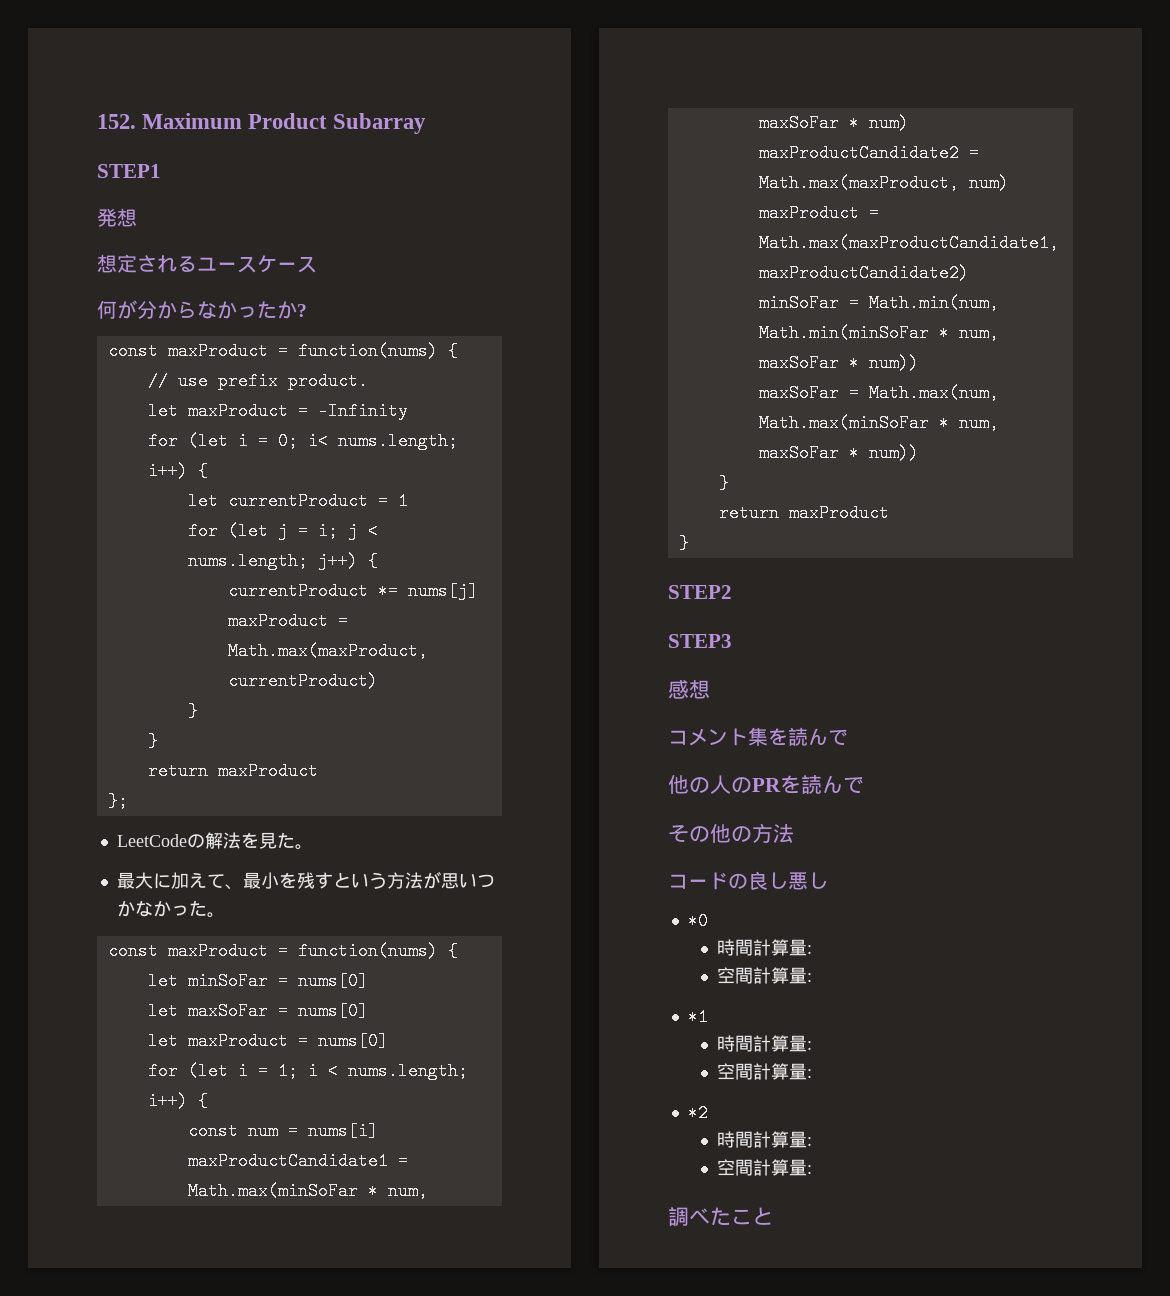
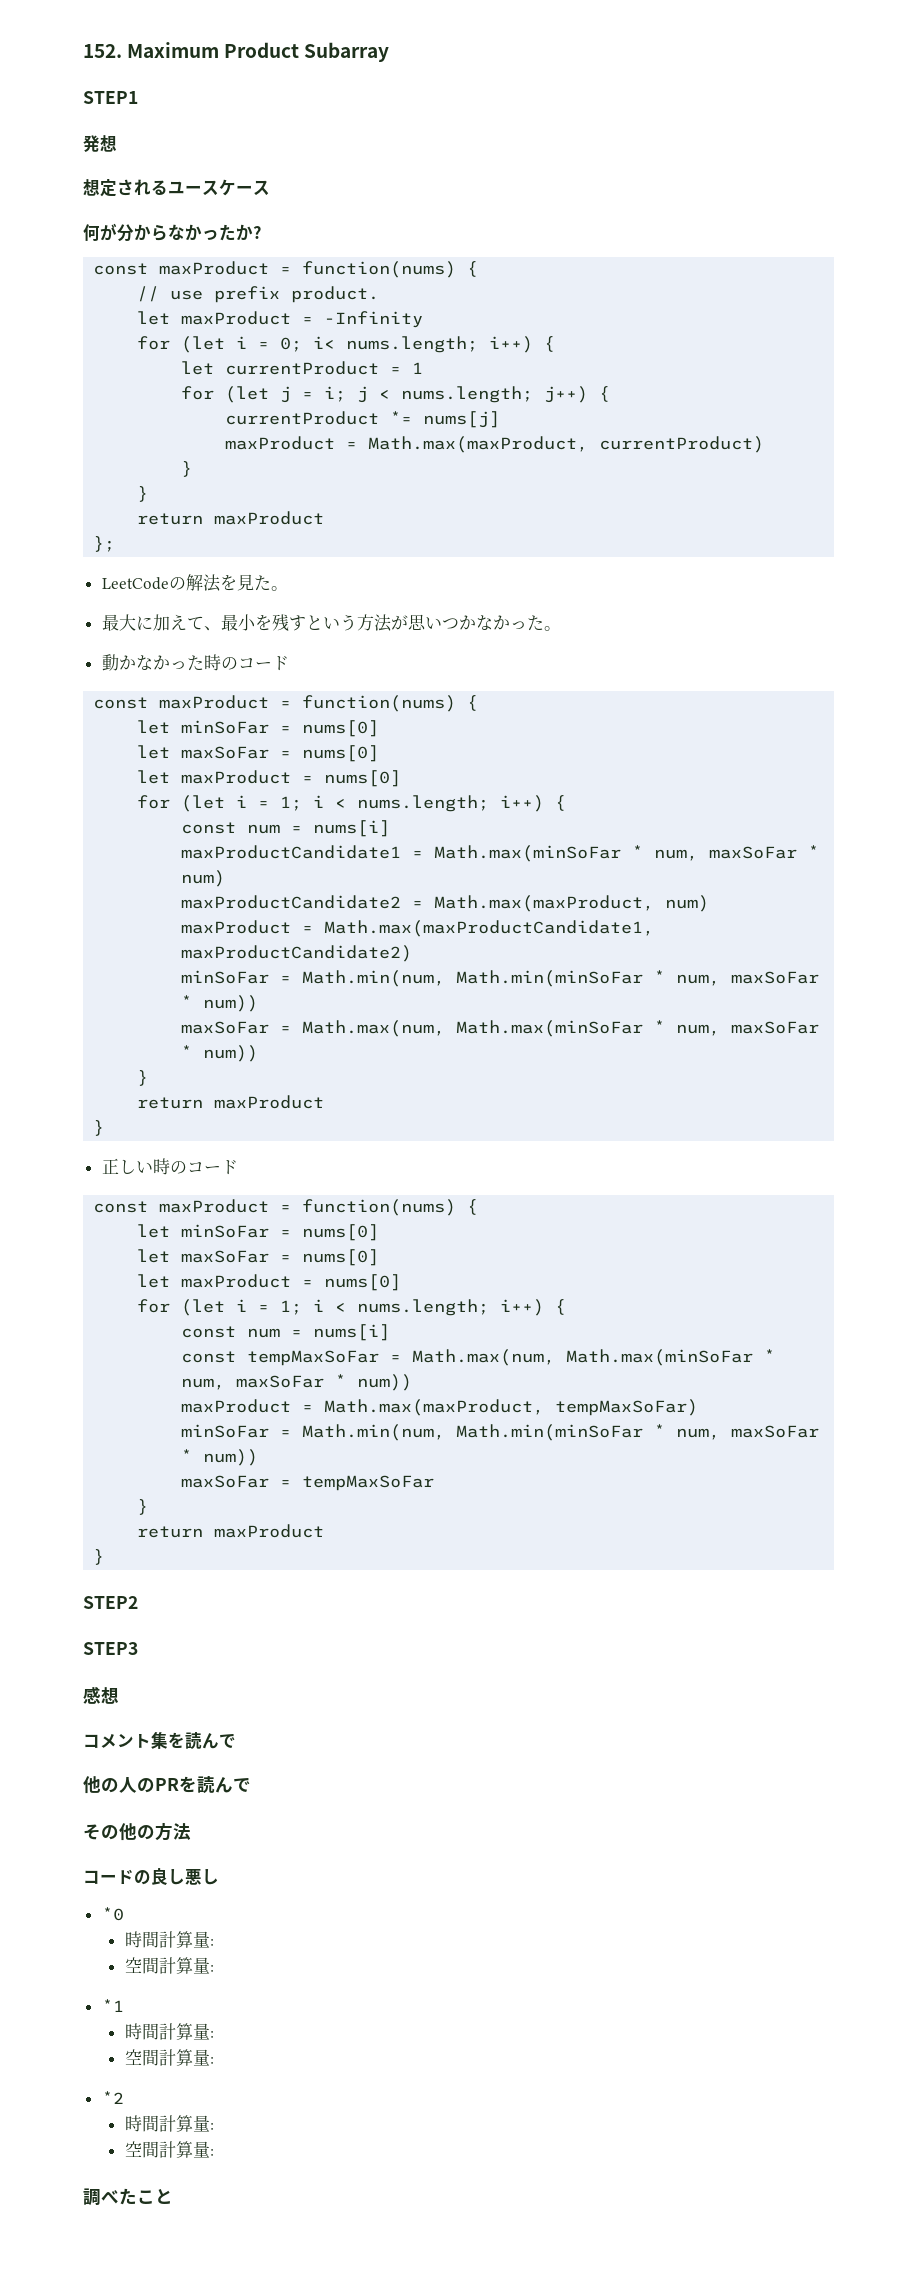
+ 動かなかった時のコード
+ 正しい時のコード
+ const maxProduct = function(nums) {
+ let minSoFar = nums[0]
+ let maxSoFar = nums[0]
+ let maxProduct = nums[0]
+ for (let i = 1; i < nums.length; i++) {
+ const num = nums[i]
+ const tempMaxSoFar = Math.max(num, Math.max(minSoFar * num, maxSoFar * num))
+ maxProduct = Math.max(maxProduct, tempMaxSoFar)
+ minSoFar = Math.min(num, Math.min(minSoFar * num, maxSoFar * num))
+ maxSoFar = tempMaxSoFar
+ }
+ return maxProduct
+ }

